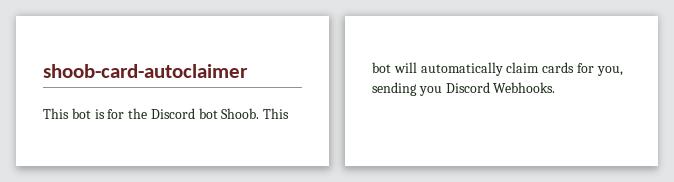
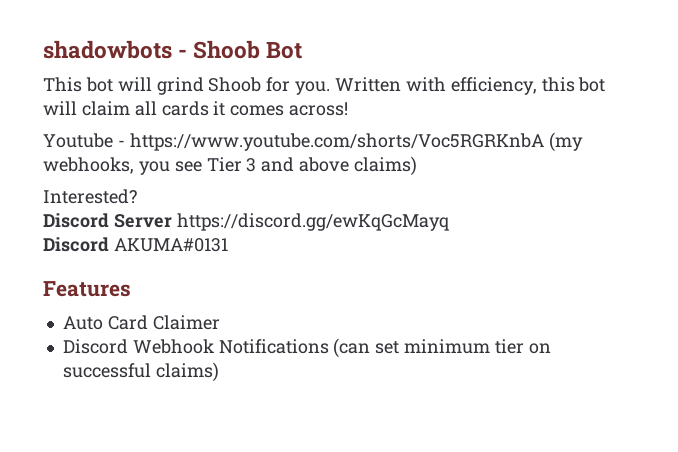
- shoob-card-autoclaimer
- This bot is for the Discord bot Shoob. This bot will automatically claim cards for you, sending you Discord Webhooks.
+ shadowbots - Shoob Bot
+ This bot will grind Shoob for you. Written with efficiency, this bot will claim all cards it comes across!
+ Youtube - https://www.youtube.com/shorts/Voc5RGRKnbA (my webhooks, you see Tier 3 and above claims)
+ Interested?
+ Discord Server https://discord.gg/ewKqGcMayq
+ Discord AKUMA#0131
+ Features
+ Auto Card Claimer
+ Discord Webhook Notifications (can set minimum tier on successful claims)

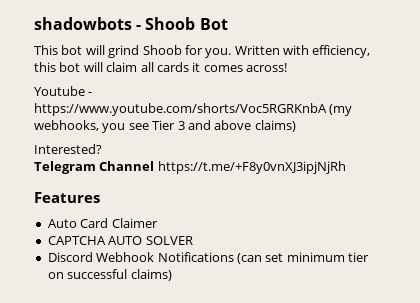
- Discord Server https://discord.gg/ewKqGcMayq
- Discord AKUMA#0131
+ Telegram Channel https://t.me/+F8y0vnXJ3ipjNjRh
+ CAPTCHA AUTO SOLVER

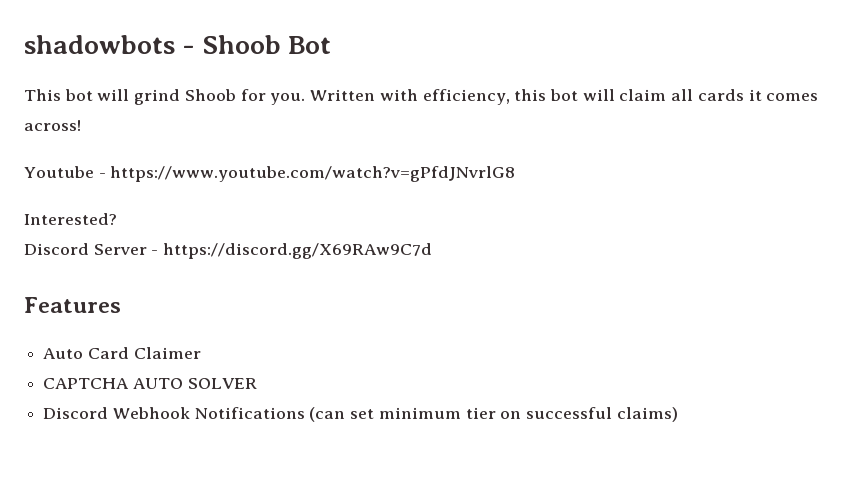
- Youtube - https://www.youtube.com/shorts/Voc5RGRKnbA (my webhooks, you see Tier 3 and above claims)
+ Youtube - https://www.youtube.com/watch?v=gPfdJNvrlG8
  Interested?
- Telegram Channel https://t.me/+F8y0vnXJ3ipjNjRh
+ Discord Server - https://discord.gg/X69RAw9C7d

